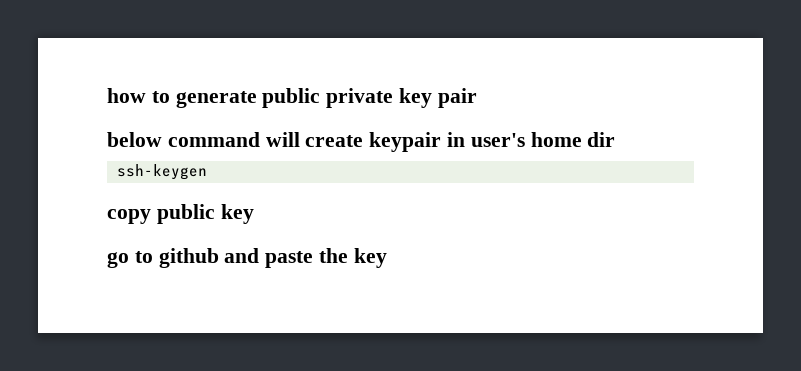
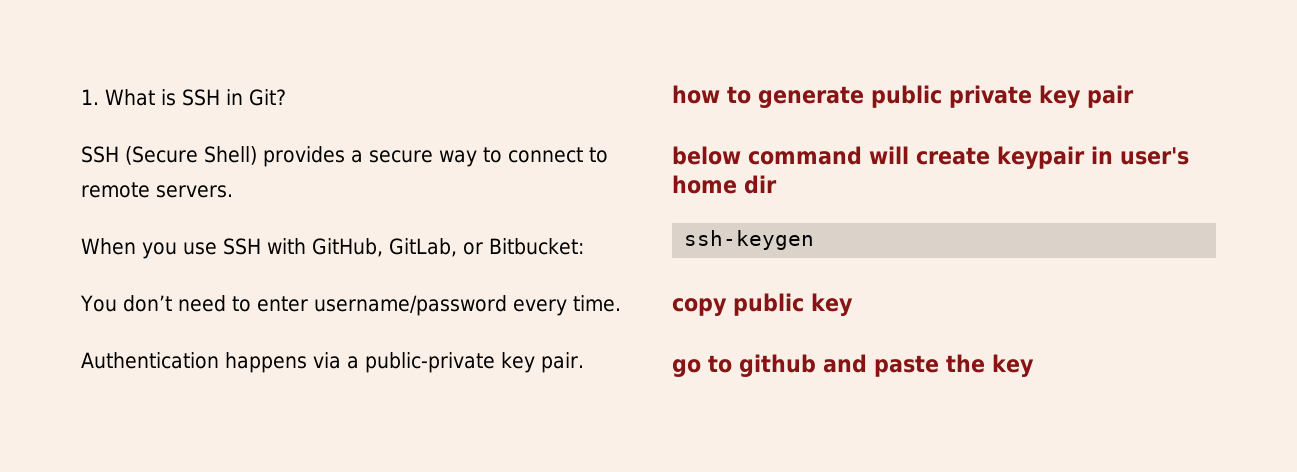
+ 1. What is SSH in Git?
+ SSH (Secure Shell) provides a secure way to connect to remote servers.
+ When you use SSH with GitHub, GitLab, or Bitbucket:
+ You don’t need to enter username/password every time.
+ Authentication happens via a public-private key pair.

